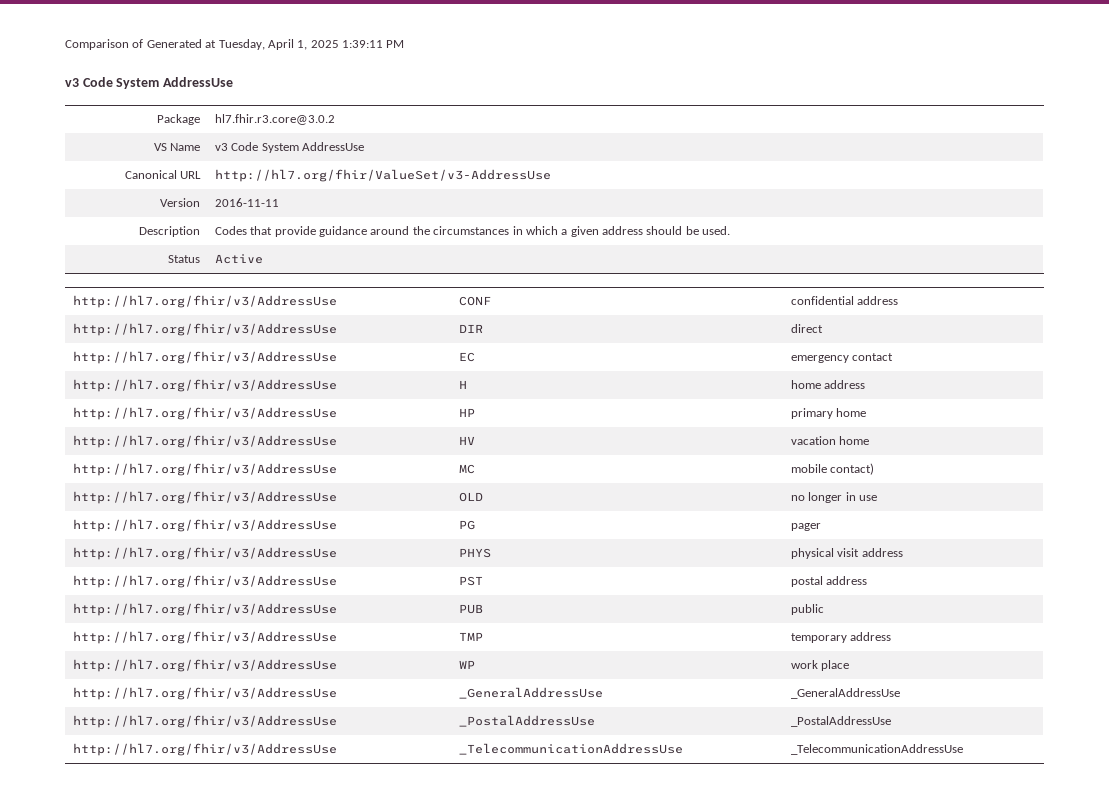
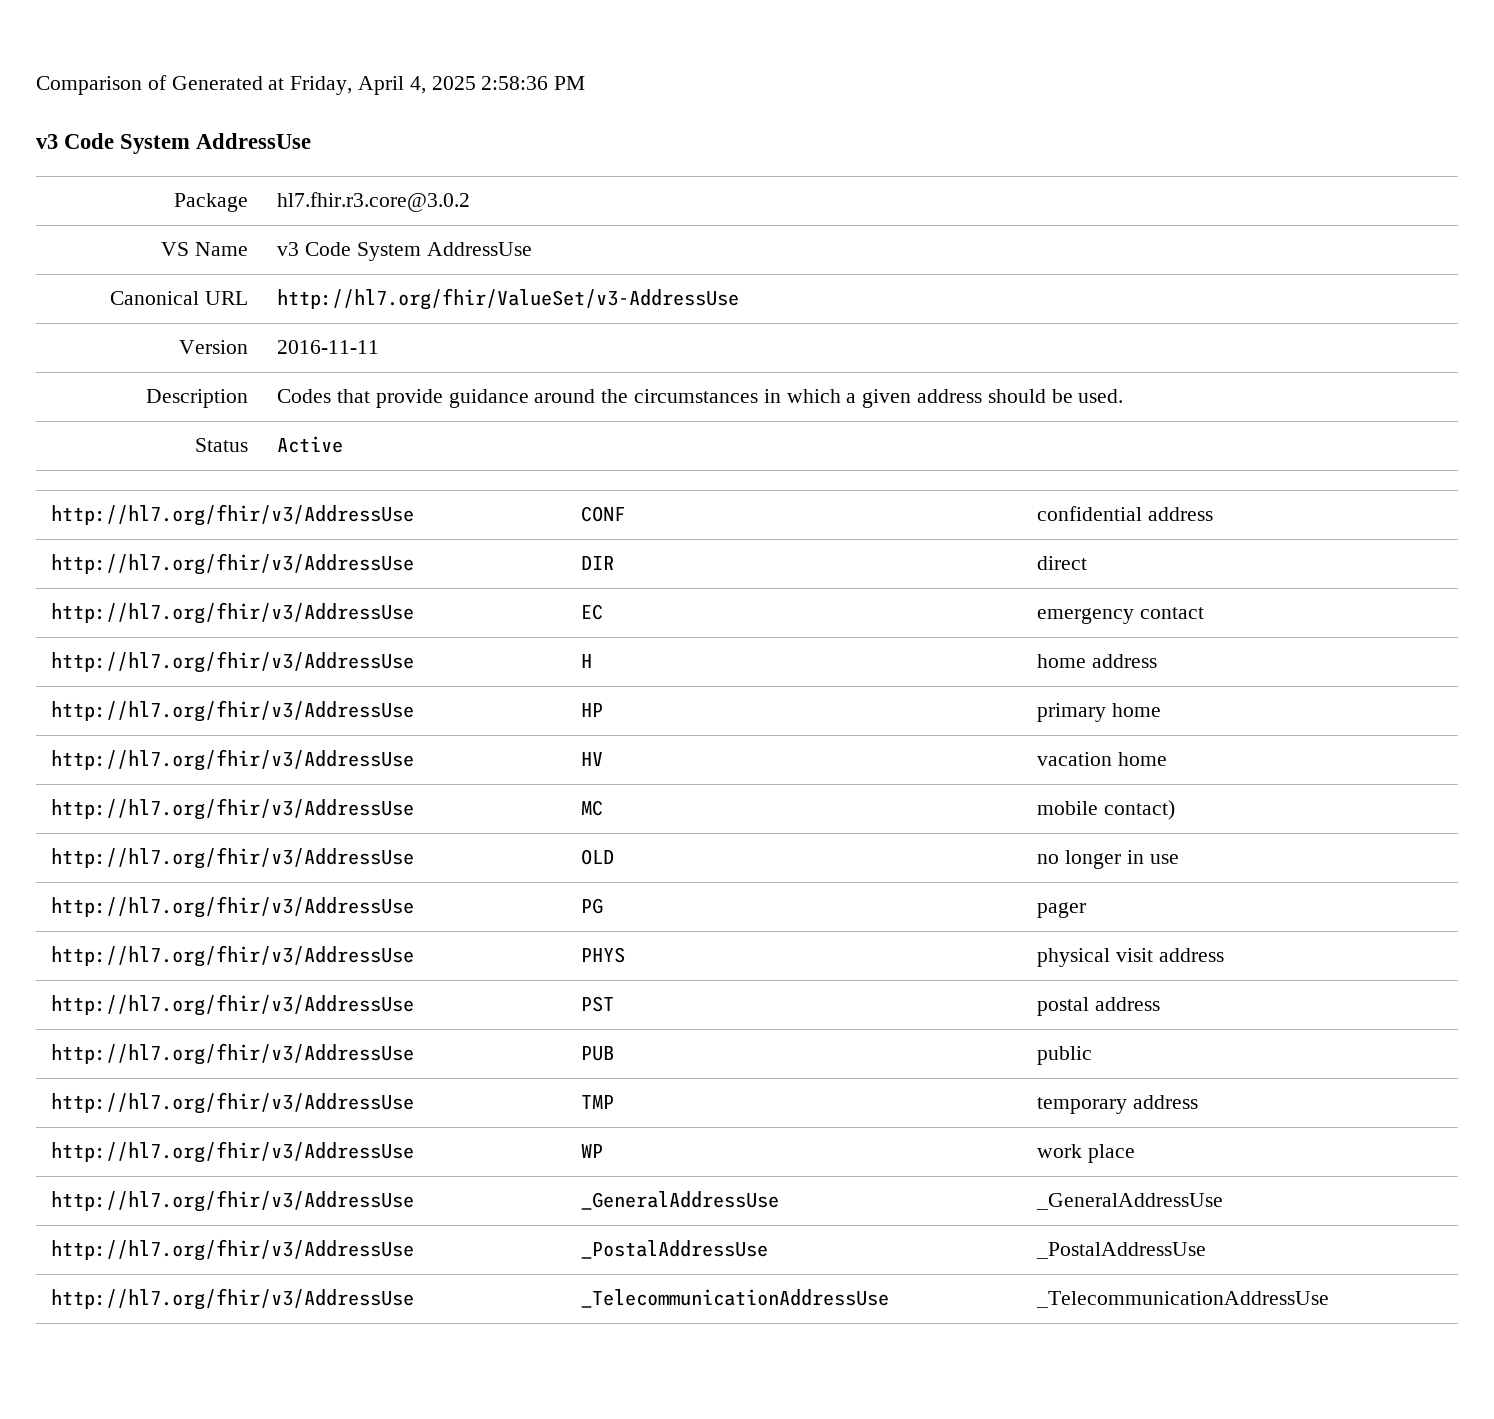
- Comparison of Generated at Tuesday, April 1, 2025 1:39:11 PM
+ Comparison of Generated at Friday, April 4, 2025 2:58:36 PM

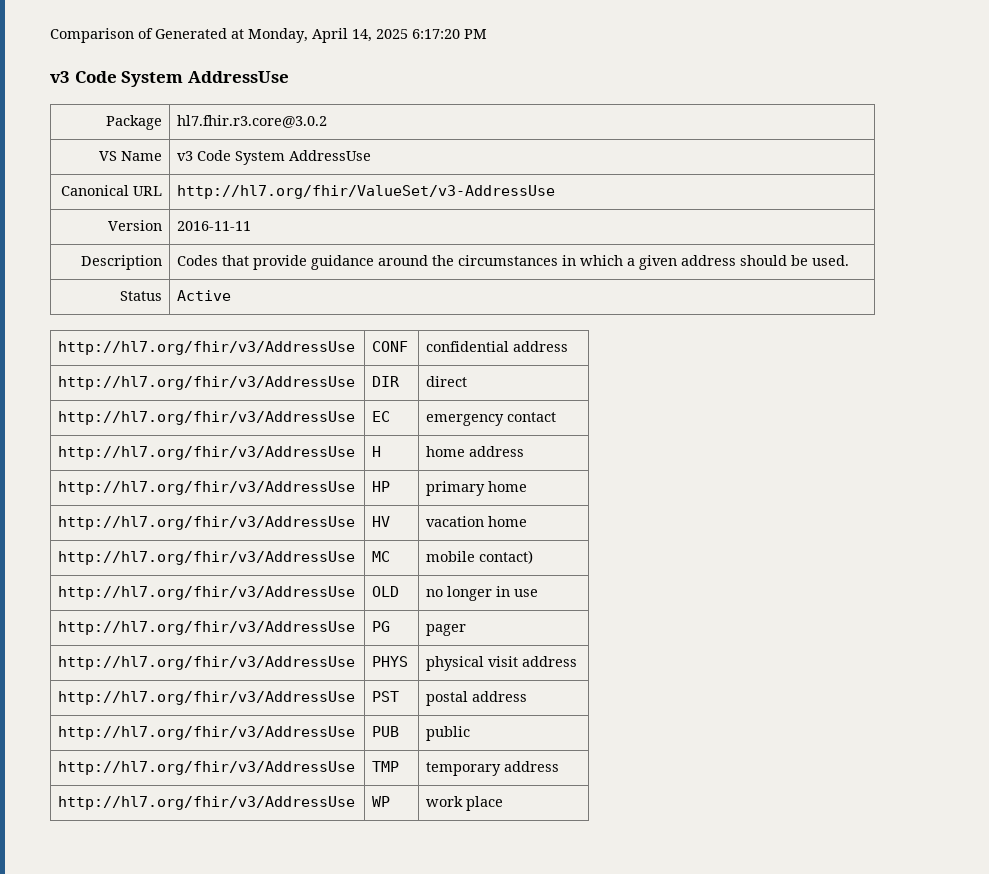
- Comparison of Generated at Friday, April 4, 2025 2:58:36 PM
+ Comparison of Generated at Monday, April 14, 2025 6:17:20 PM
- http://hl7.org/fhir/v3/AddressUse | _GeneralAddressUse | _GeneralAddressUse
- http://hl7.org/fhir/v3/AddressUse | _PostalAddressUse | _PostalAddressUse
- http://hl7.org/fhir/v3/AddressUse | _TelecommunicationAddressUse | _TelecommunicationAddressUse

